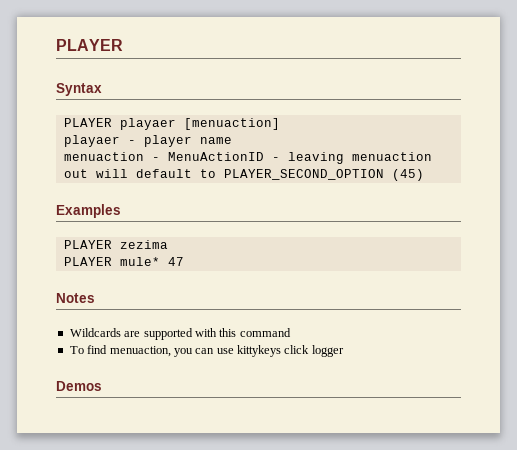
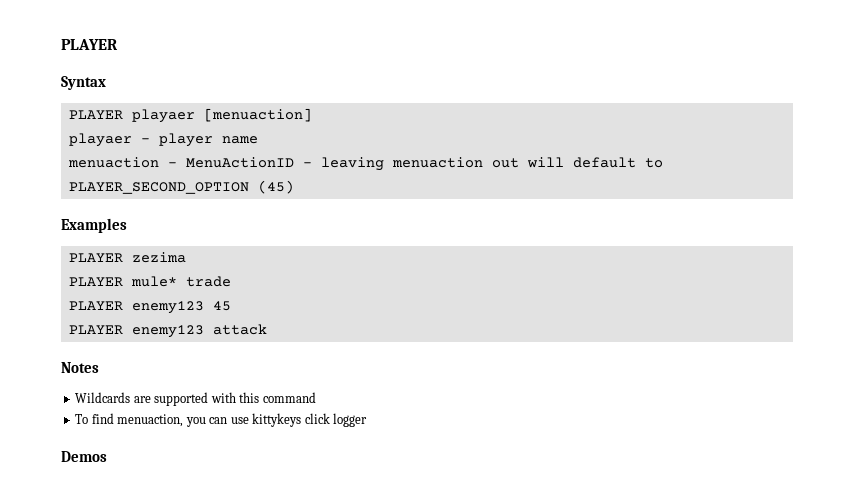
- PLAYER mule* 47
+ PLAYER mule* trade
+ PLAYER enemy123 45
+ PLAYER enemy123 attack

